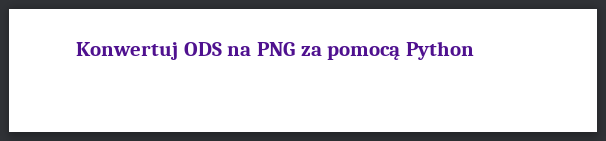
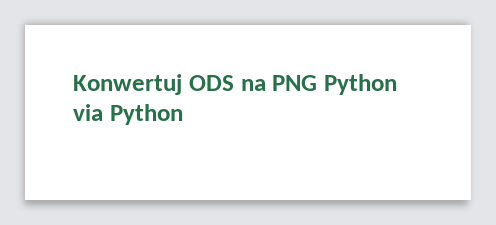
- Konwertuj ODS na PNG za pomocą Python
+ Konwertuj ODS na PNG Python via Python

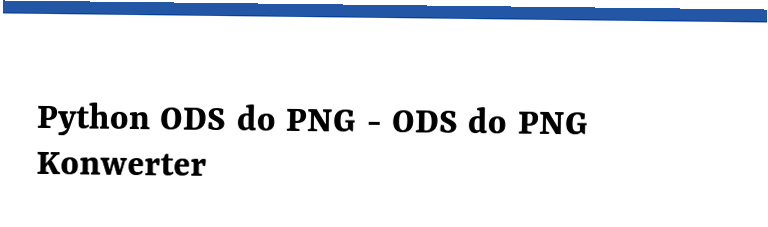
- Konwertuj ODS na PNG Python via Python
+ Python ODS do PNG - ODS do PNG Konwerter

